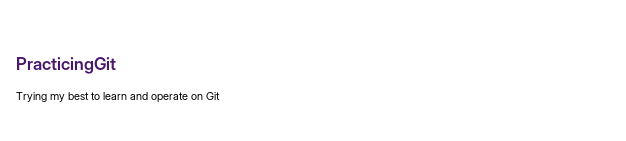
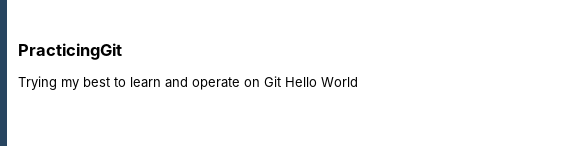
- Trying my best to learn and operate on Git
+ Trying my best to learn and operate on Git Hello World

